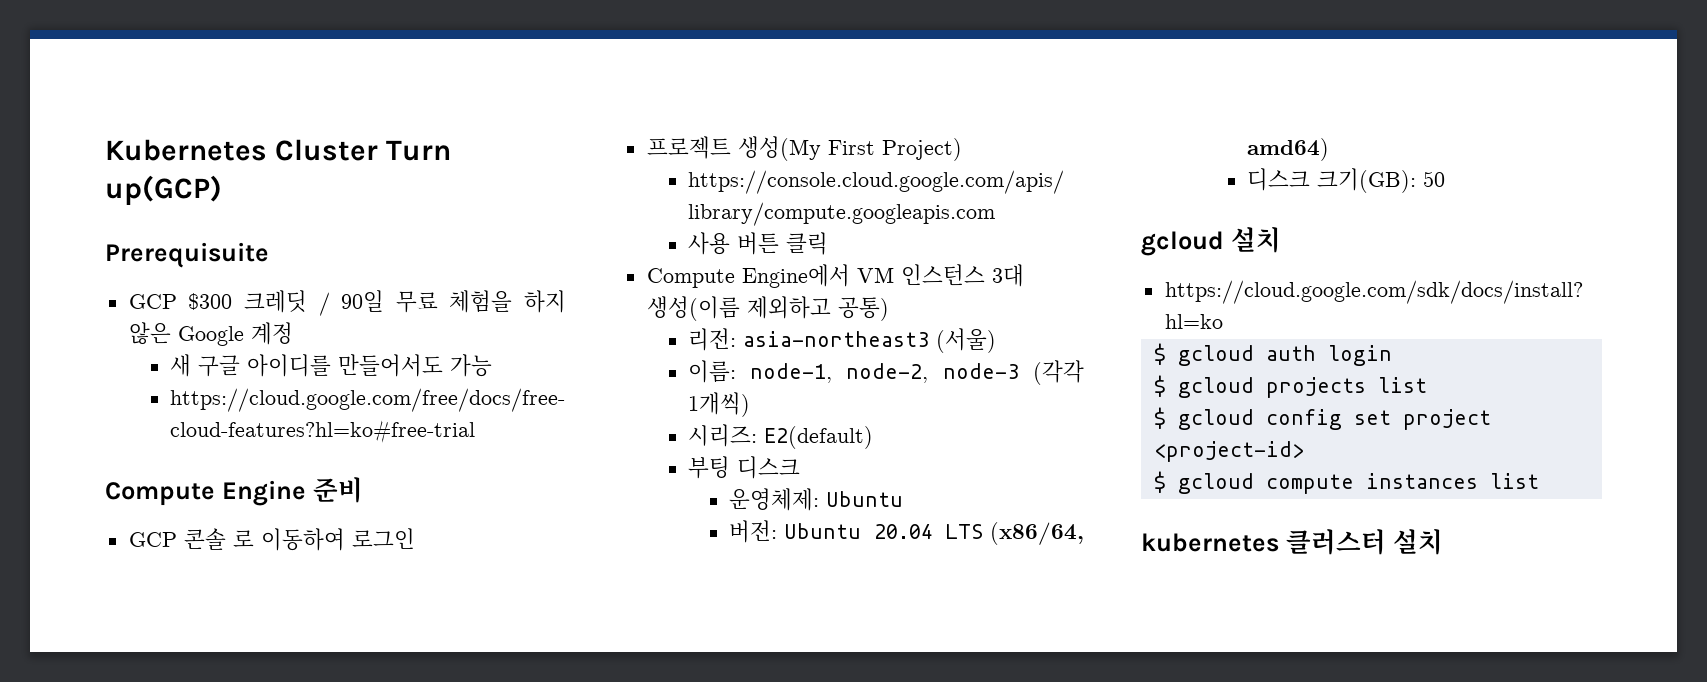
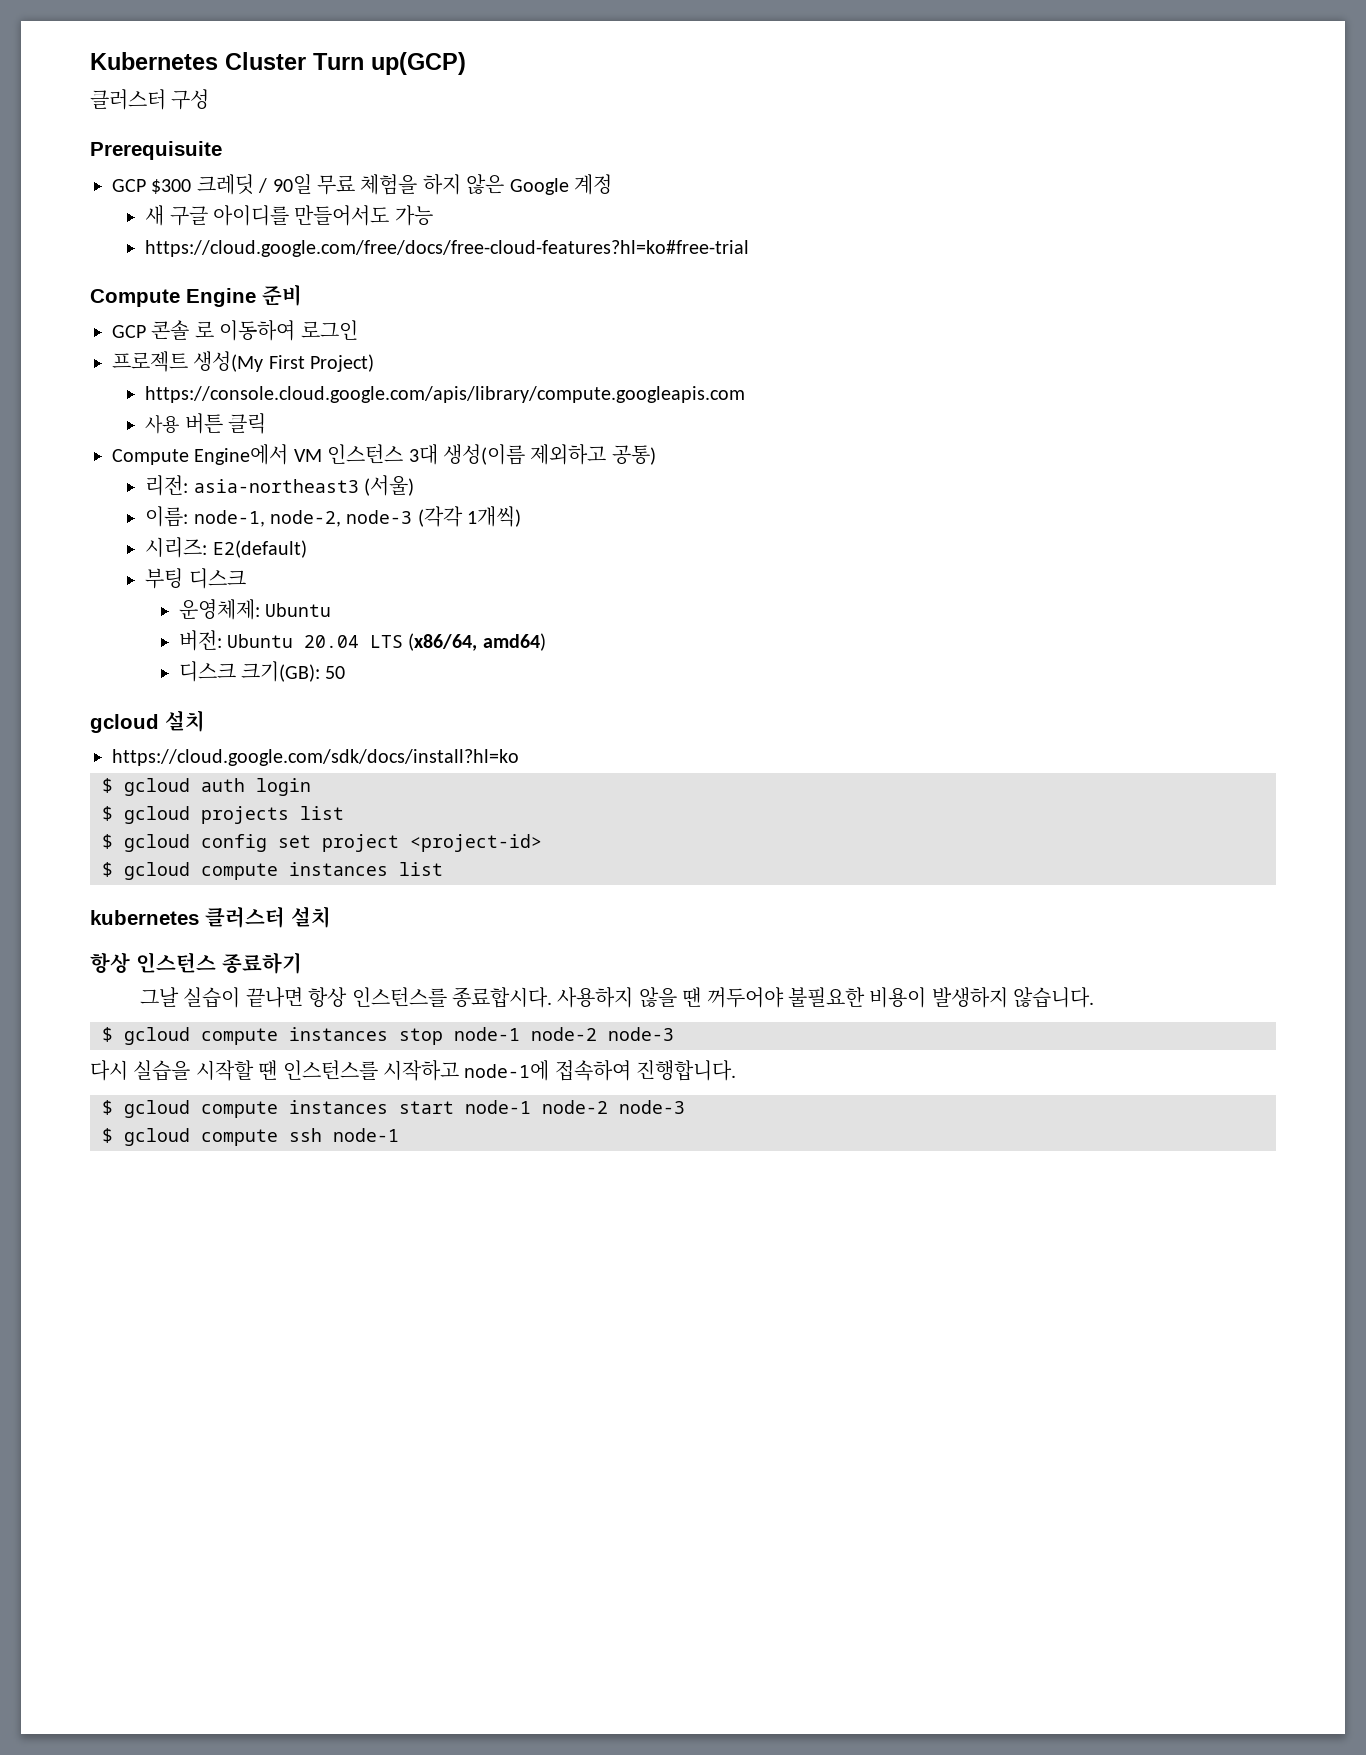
+ 클러스터 구성
+ 항상 인스턴스 종료하기
+ 그날 실습이 끝나면 항상 인스턴스를 종료합시다. 사용하지 않을 땐 꺼두어야 불필요한 비용이 발생하지 않습니다.
+ $ gcloud compute instances stop node-1 node-2 node-3
+ 다시 실습을 시작할 땐 인스턴스를 시작하고 node-1에 접속하여 진행합니다.
+ $ gcloud compute instances start node-1 node-2 node-3
+ $ gcloud compute ssh node-1

